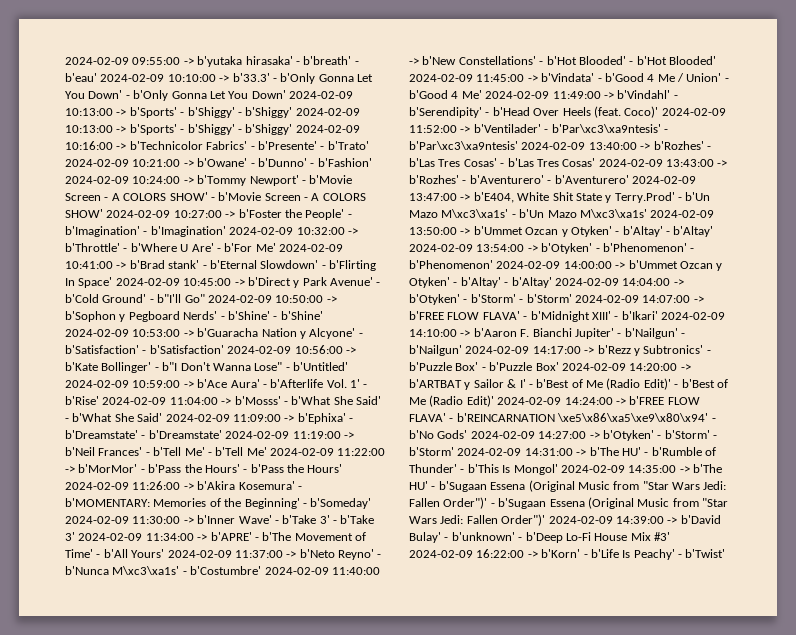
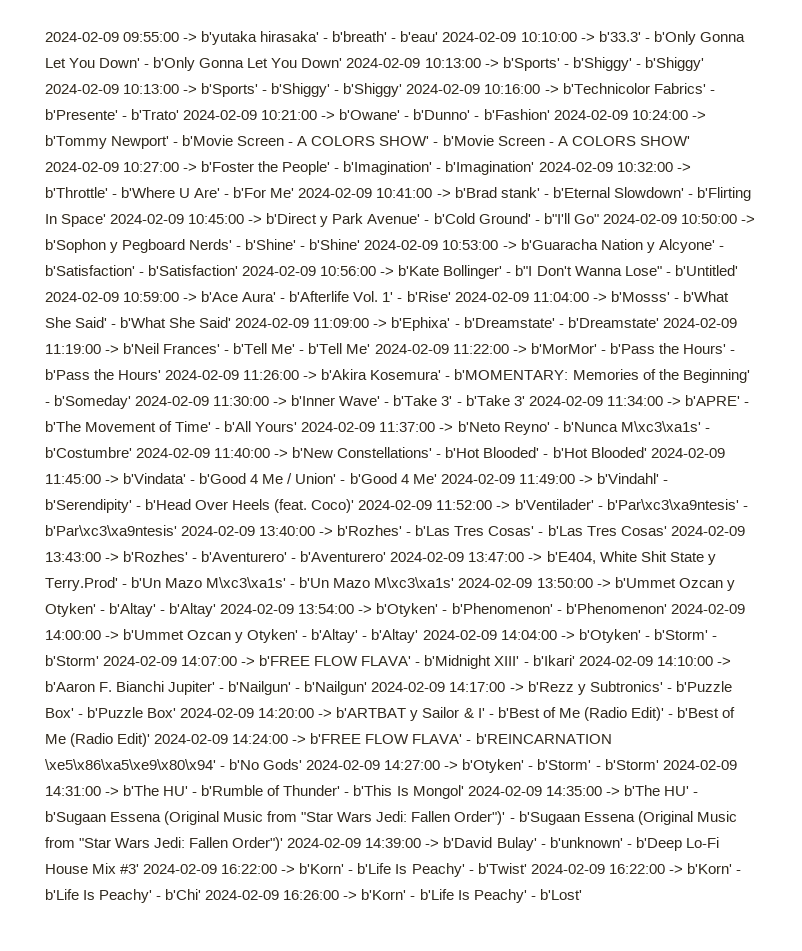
- Fallen Order")' 2024-02-09 14:39:00 -> b'David Bulay' - b'unknown' - b'Deep Lo-Fi House Mix #3' 2024-02-09 16:22:00 -> b'Korn' - b'Life Is Peachy' - b'Twist'
+ Fallen Order")' 2024-02-09 14:39:00 -> b'David Bulay' - b'unknown' - b'Deep Lo-Fi House Mix #3' 2024-02-09 16:22:00 -> b'Korn' - b'Life Is Peachy' - b'Twist' 2024-02-09 16:22:00 -> b'Korn' - b'Life Is Peachy' - b'Chi' 2024-02-09 16:26:00 -> b'Korn' - b'Life Is Peachy' - b'Lost'

